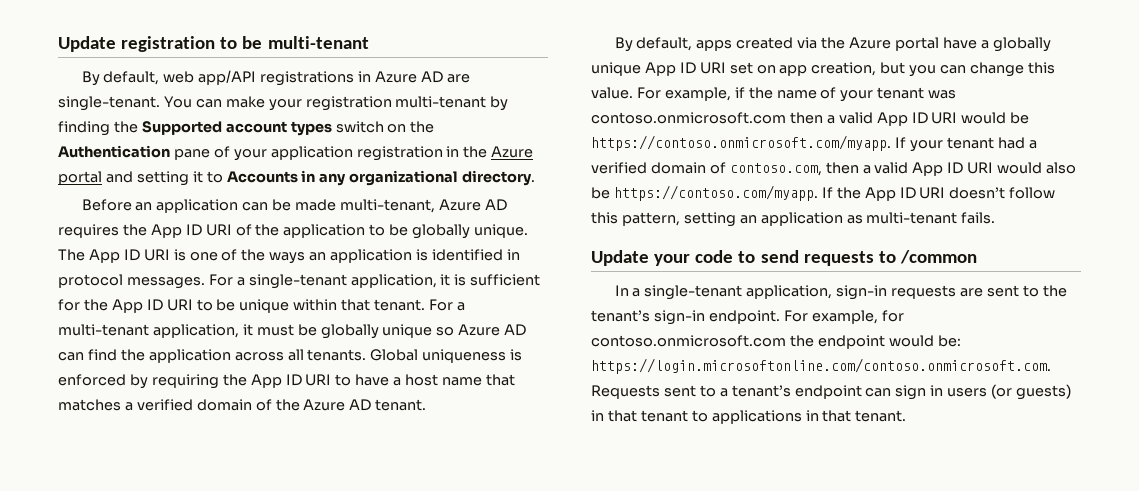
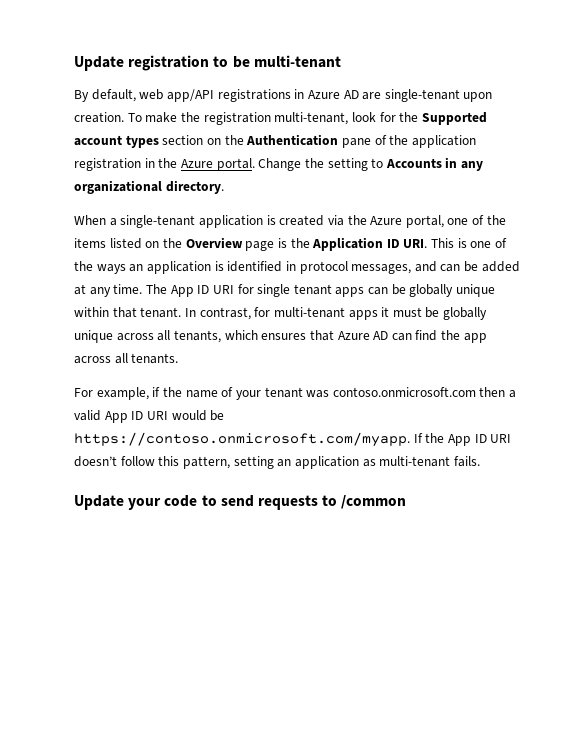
- By default, web app/API registrations in Azure AD are single-tenant. You can make your registration multi-tenant by finding the Supported account types switch on the Authentication pane of your application registration in the Azure portal and setting it to Accounts in any organizational directory.
+ By default, web app/API registrations in Azure AD are single-tenant upon creation. To make the registration multi-tenant, look for the Supported account types section on the Authentication pane of the application registration in the Azure portal. Change the setting to Accounts in any organizational directory.
- Before an application can be made multi-tenant, Azure AD requires the App ID URI of the application to be globally unique. The App ID URI is one of the ways an application is identified in protocol messages. For a single-tenant application, it is sufficient for the App ID URI to be unique within that tenant. For a multi-tenant application, it must be globally unique so Azure AD can find the application across all tenants. Global uniqueness is enforced by requiring the App ID URI to have a host name that matches a verified domain of the Azure AD tenant.
- By default, apps created via the Azure portal have a globally unique App ID URI set on app creation, but you can change this value. For example, if the name of your tenant was contoso.onmicrosoft.com then a valid App ID URI would be https://contoso.onmicrosoft.com/myapp. If your tenant had a verified domain of contoso.com, then a valid App ID URI would also be https://contoso.com/myapp. If the App ID URI doesn’t follow this pattern, setting an application as multi-tenant fails.
+ When a single-tenant application is created via the Azure portal, one of the items listed on the Overview page is the Application ID URI. This is one of the ways an application is identified in protocol messages, and can be added at any time. The App ID URI for single tenant apps can be globally unique within that tenant. In contrast, for multi-tenant apps it must be globally unique across all tenants, which ensures that Azure AD can find the app across all tenants.
+ For example, if the name of your tenant was contoso.onmicrosoft.com then a valid App ID URI would be https://contoso.onmicrosoft.com/myapp. If the App ID URI doesn’t follow this pattern, setting an application as multi-tenant fails.
- In a single-tenant application, sign-in requests are sent to the tenant’s sign-in endpoint. For example, for contoso.onmicrosoft.com the endpoint would be: https://login.microsoftonline.com/contoso.onmicrosoft.com. Requests sent to a tenant’s endpoint can sign in users (or guests) in that tenant to applications in that tenant.

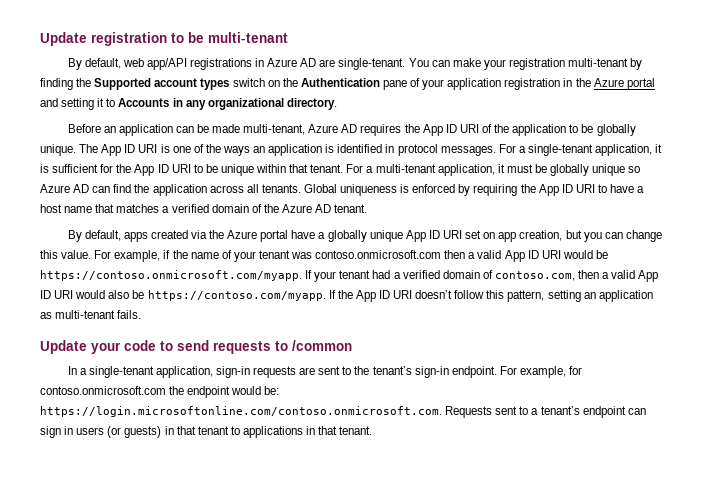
- By default, web app/API registrations in Azure AD are single-tenant upon creation. To make the registration multi-tenant, look for the Supported account types section on the Authentication pane of the application registration in the Azure portal. Change the setting to Accounts in any organizational directory.
+ By default, web app/API registrations in Azure AD are single-tenant. You can make your registration multi-tenant by finding the Supported account types switch on the Authentication pane of your application registration in the Azure portal and setting it to Accounts in any organizational directory.
- When a single-tenant application is created via the Azure portal, one of the items listed on the Overview page is the Application ID URI. This is one of the ways an application is identified in protocol messages, and can be added at any time. The App ID URI for single tenant apps can be globally unique within that tenant. In contrast, for multi-tenant apps it must be globally unique across all tenants, which ensures that Azure AD can find the app across all tenants.
- For example, if the name of your tenant was contoso.onmicrosoft.com then a valid App ID URI would be https://contoso.onmicrosoft.com/myapp. If the App ID URI doesn’t follow this pattern, setting an application as multi-tenant fails.
+ Before an application can be made multi-tenant, Azure AD requires the App ID URI of the application to be globally unique. The App ID URI is one of the ways an application is identified in protocol messages. For a single-tenant application, it is sufficient for the App ID URI to be unique within that tenant. For a multi-tenant application, it must be globally unique so Azure AD can find the application across all tenants. Global uniqueness is enforced by requiring the App ID URI to have a host name that matches a verified domain of the Azure AD tenant.
+ By default, apps created via the Azure portal have a globally unique App ID URI set on app creation, but you can change this value. For example, if the name of your tenant was contoso.onmicrosoft.com then a valid App ID URI would be https://contoso.onmicrosoft.com/myapp. If your tenant had a verified domain of contoso.com, then a valid App ID URI would also be https://contoso.com/myapp. If the App ID URI doesn’t follow this pattern, setting an application as multi-tenant fails.
+ In a single-tenant application, sign-in requests are sent to the tenant’s sign-in endpoint. For example, for contoso.onmicrosoft.com the endpoint would be: https://login.microsoftonline.com/contoso.onmicrosoft.com. Requests sent to a tenant’s endpoint can sign in users (or guests) in that tenant to applications in that tenant.

